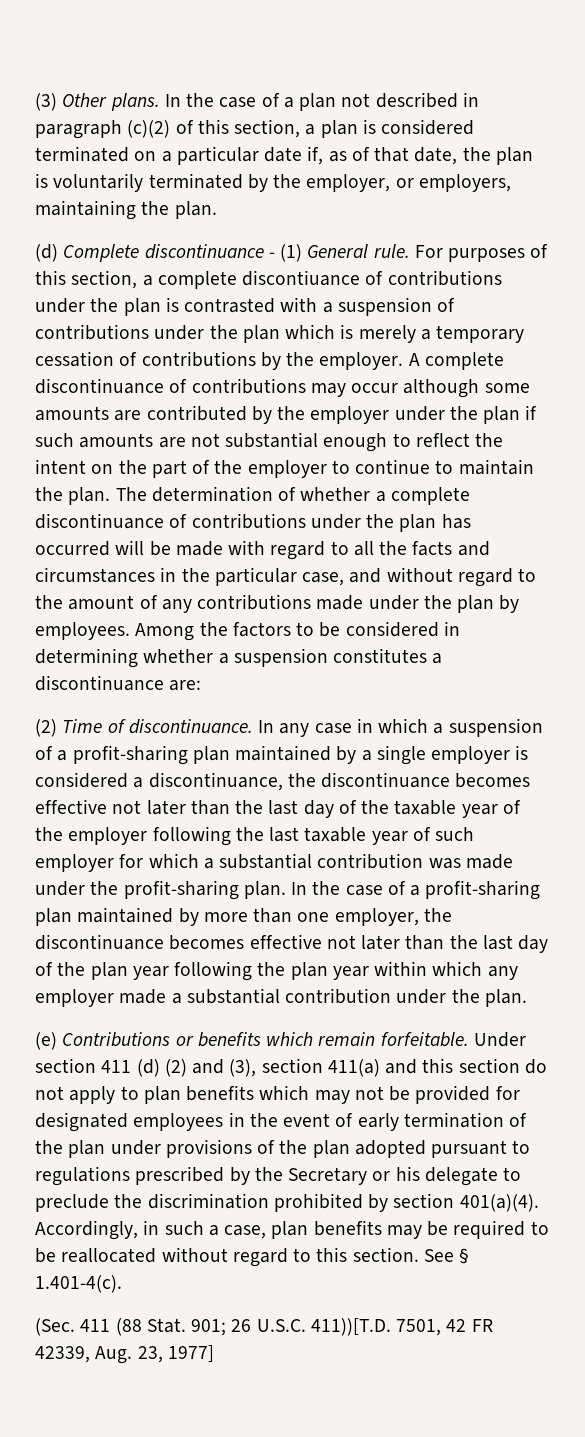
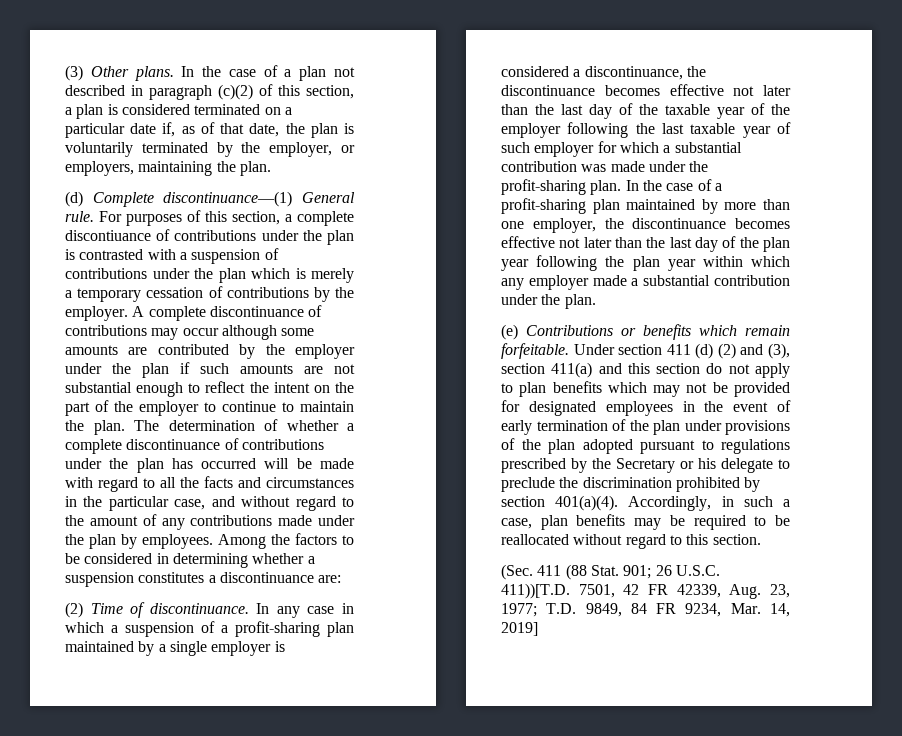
- (d) Complete discontinuance - (1) General rule.
+ (d) Complete discontinuance—(1) General rule.
- See § 1.401-4(c).
- 901; 26 U.S.C. 411))[T.D. 7501, 42 FR 42339, Aug. 23, 1977]
+ 901; 26 U.S.C. 411))[T.D. 7501, 42 FR 42339, Aug. 23, 1977; T.D. 9849, 84 FR 9234, Mar. 14, 2019]

